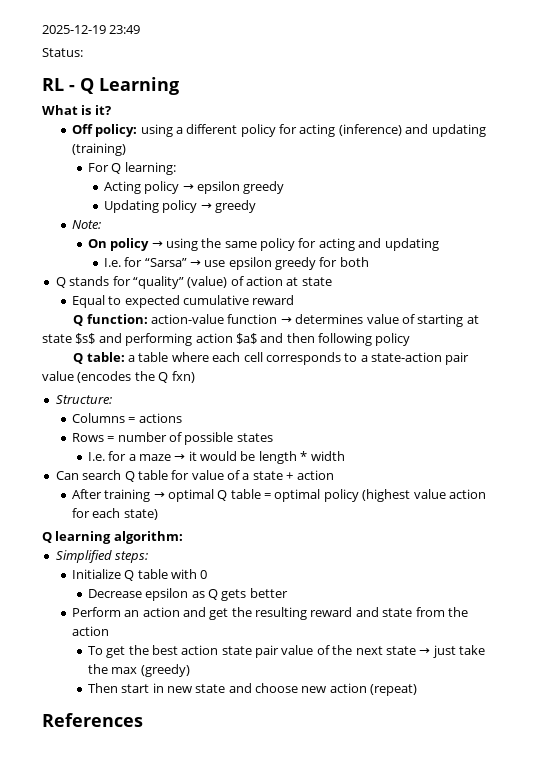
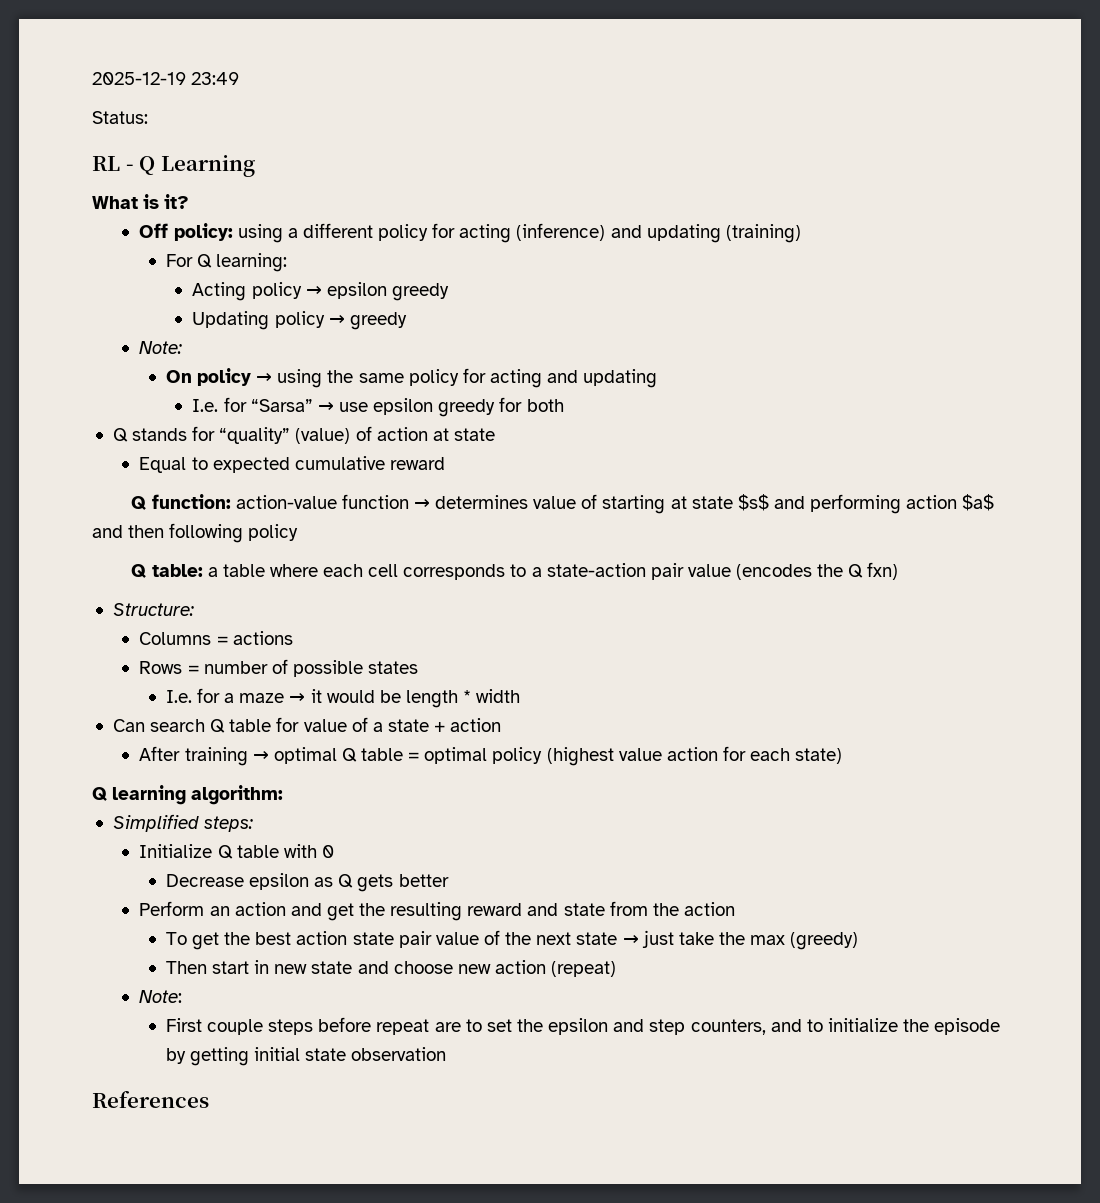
  Then start in new state and choose new action (repeat)
+ Note:
+ First couple steps before repeat are to set the epsilon and step counters, and to initialize the episode by getting initial state observation

